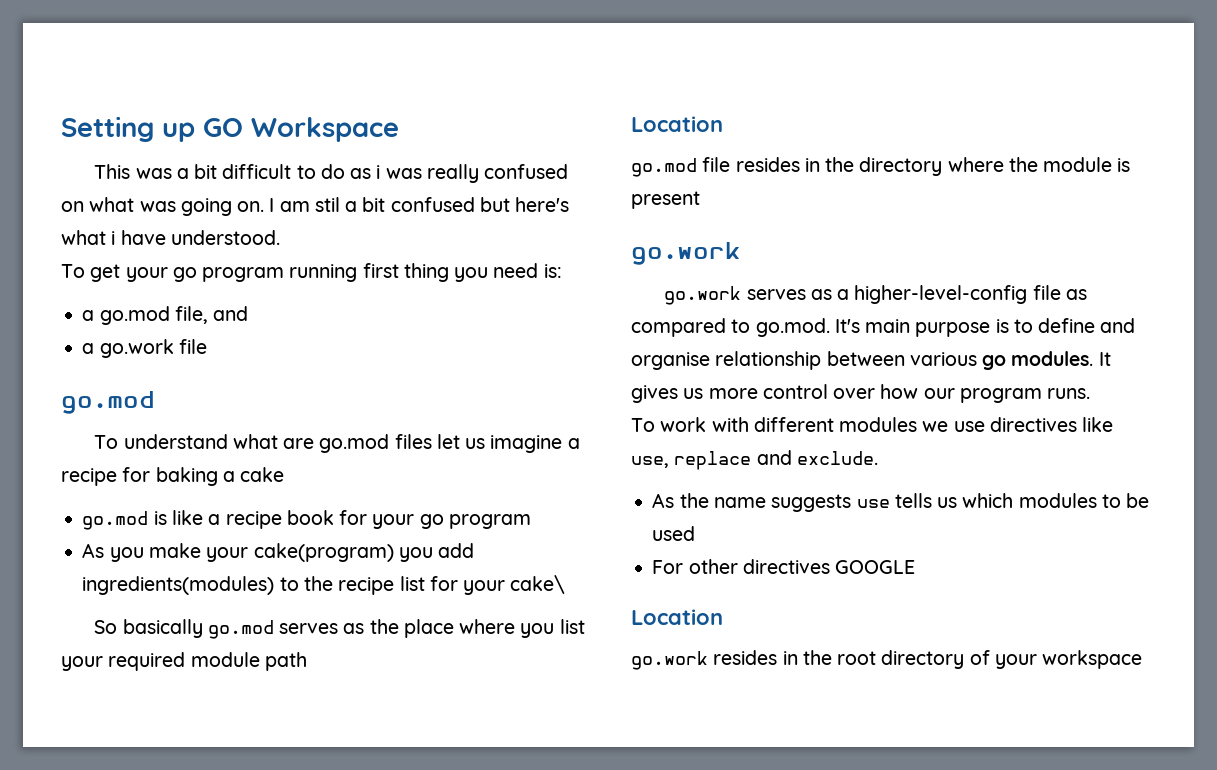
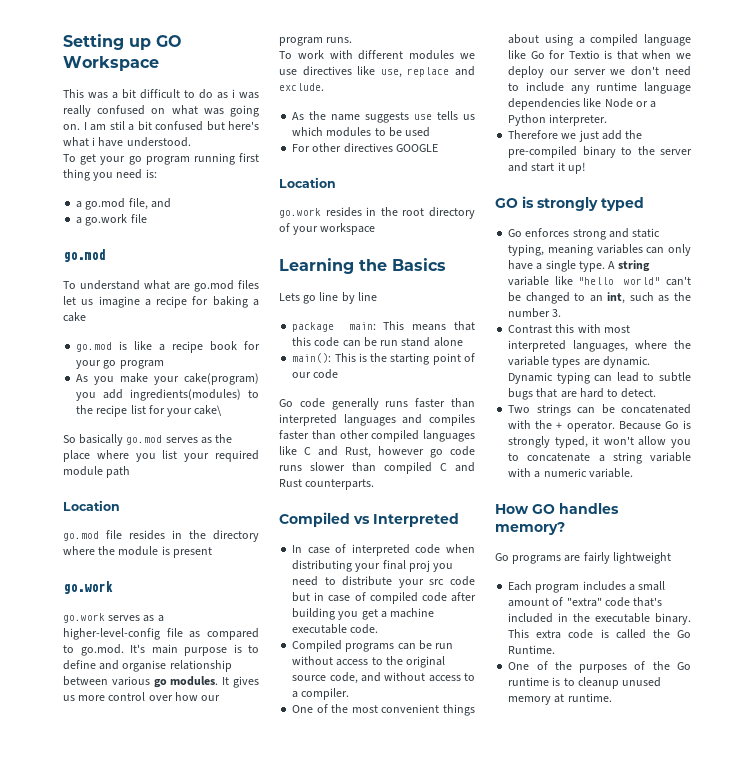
+ Learning the Basics
+ Lets go line by line
+ package main: This means that this code can be run stand alone
+ main(): This is the starting point of our code
+ Go code generally runs faster than interpreted languages and compiles faster than other compiled languages like C and Rust, however go code runs slower than compiled C and Rust counterparts.
+ Compiled vs Interpreted
+ In case of interpreted code when distributing your final proj you need to distribute your src code but in case of compiled code after building you get a machine executable code.
+ Compiled programs can be run without access to the original source code, and without access to a compiler.
+ One of the most convenient things about using a compiled language like Go for Textio is that when we deploy our server we don't need to include any runtime language dependencies like Node or a Python interpreter.
+ Therefore we just add the pre-compiled binary to the server and start it up!
+ GO is strongly typed
+ Go enforces strong and static typing, meaning variables can only have a single type. A string variable like "hello world" can't be changed to an int, such as the number 3.
+ Contrast this with most interpreted languages, where the variable types are dynamic. Dynamic typing can lead to subtle bugs that are hard to detect.
+ Two strings can be concatenated with the + operator. Because Go is strongly typed, it won't allow you to concatenate a string variable with a numeric variable.
+ How GO handles memory?
+ Go programs are fairly lightweight
+ Each program includes a small amount of "extra" code that's included in the executable binary. This extra code is called the Go Runtime.
+ One of the purposes of the Go runtime is to cleanup unused memory at runtime.

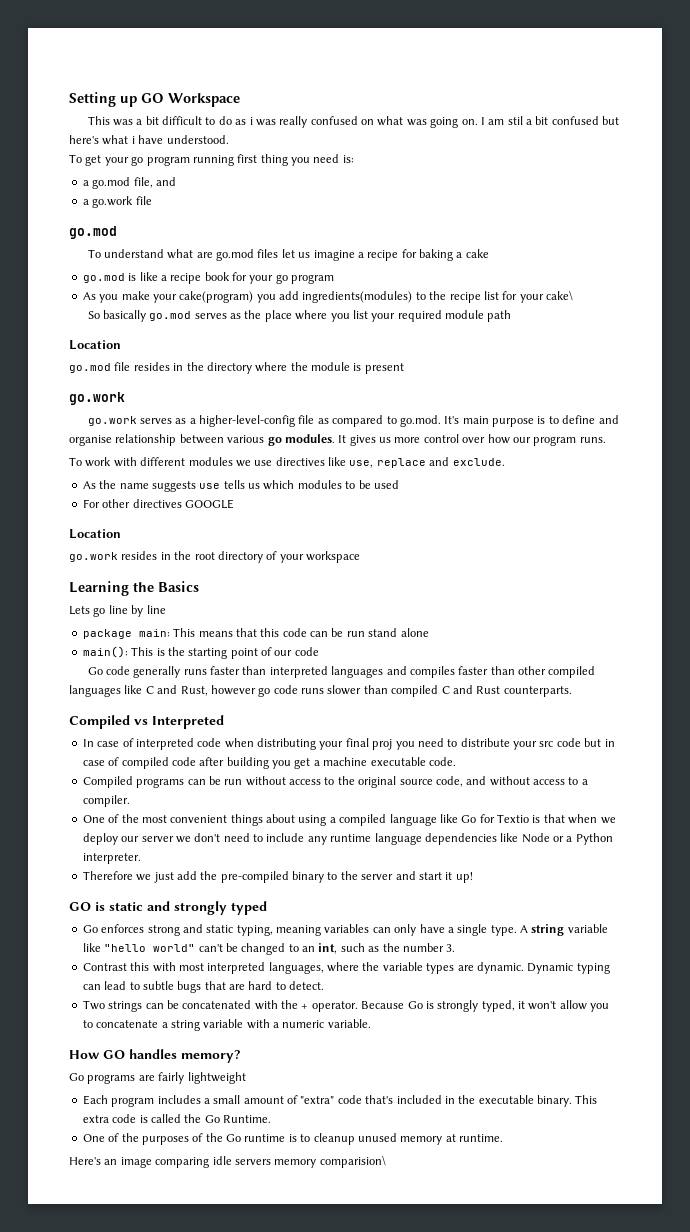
- GO is strongly typed
+ GO is static and strongly typed
+ Here's an image comparing idle servers memory comparision\

